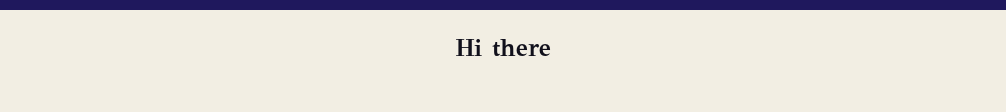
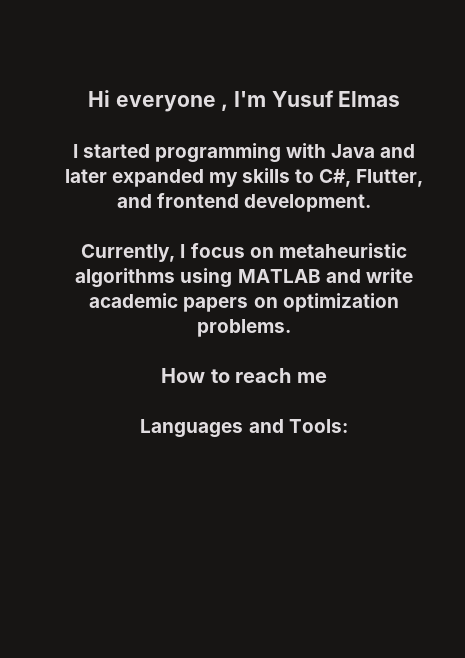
- Hi there
+ Hi everyone , I'm Yusuf Elmas
+ I started programming with Java and later expanded my skills to C#, Flutter, and frontend development.
+ Currently, I focus on metaheuristic algorithms using MATLAB and write academic papers on optimization problems.
+ How to reach me
+ Languages and Tools:

